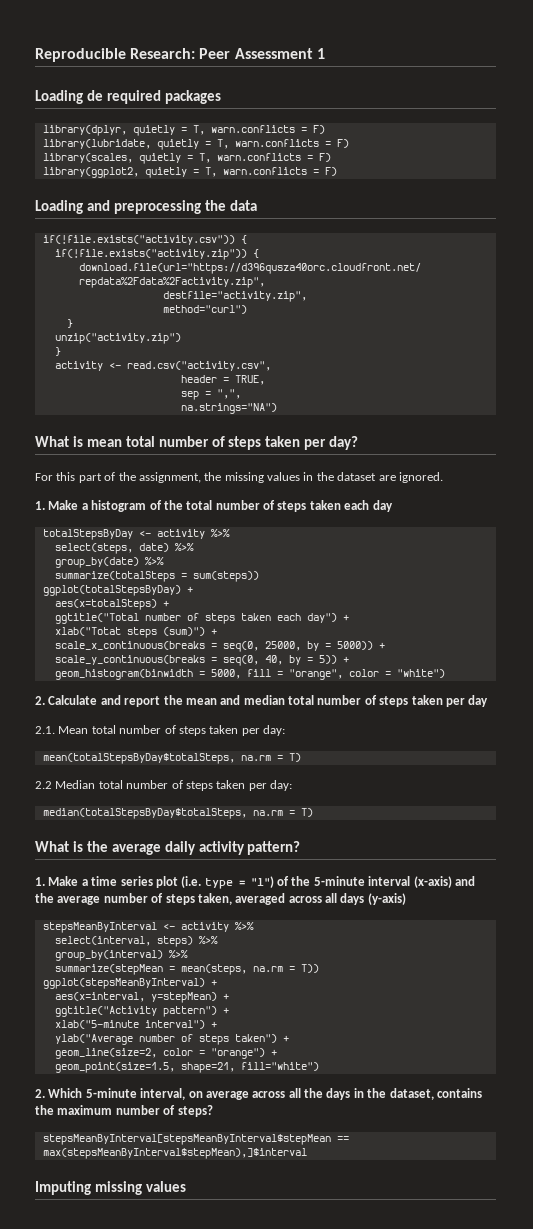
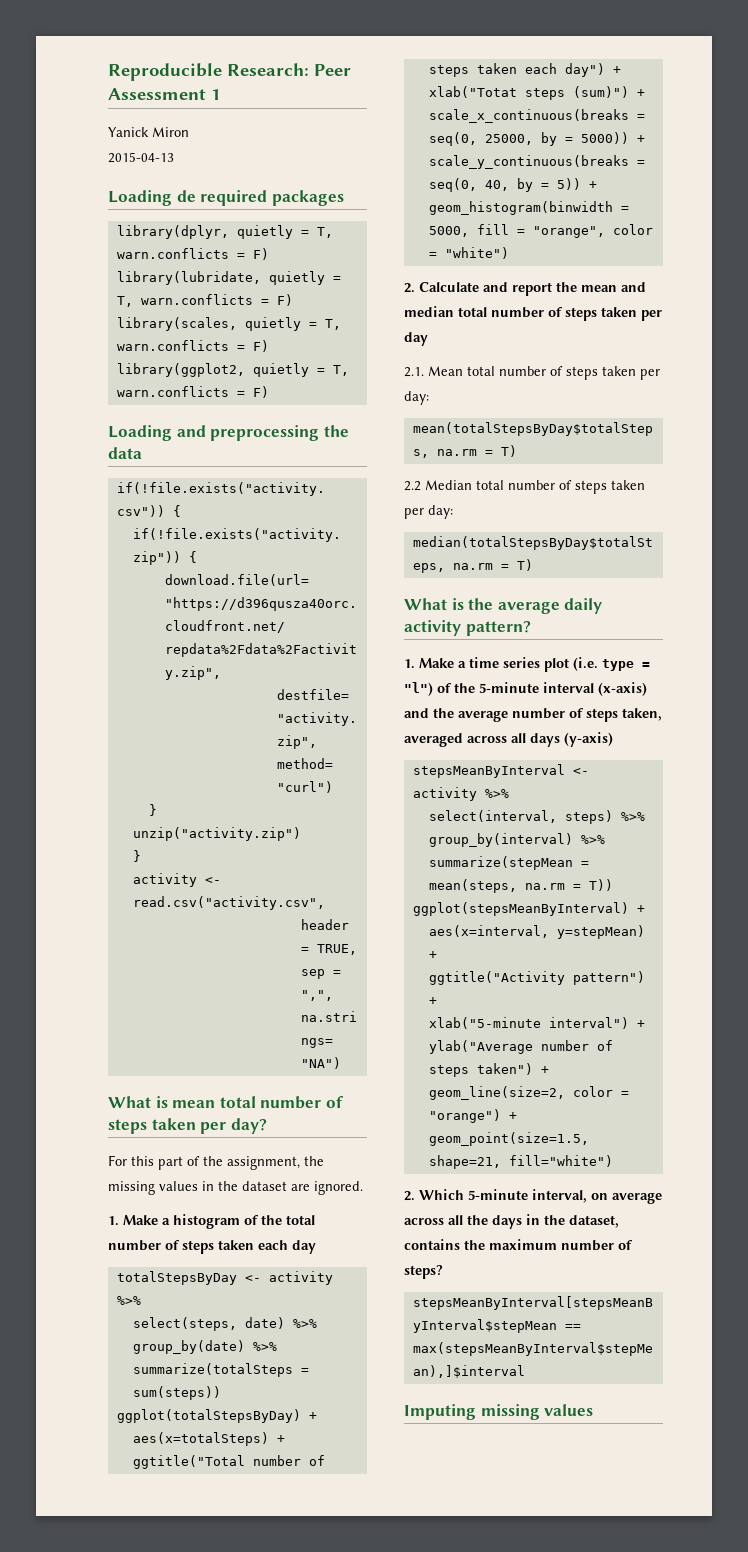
+ Yanick Miron
+ 2015-04-13

